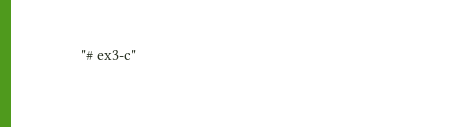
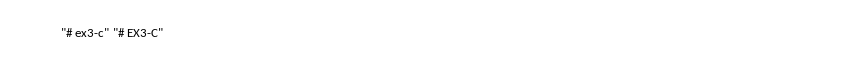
- "# ex3-c"
+ "# ex3-c" "# EX3-C"

